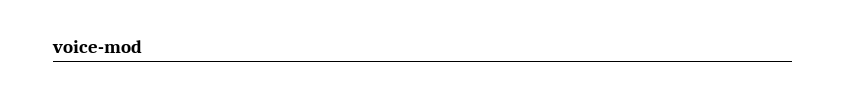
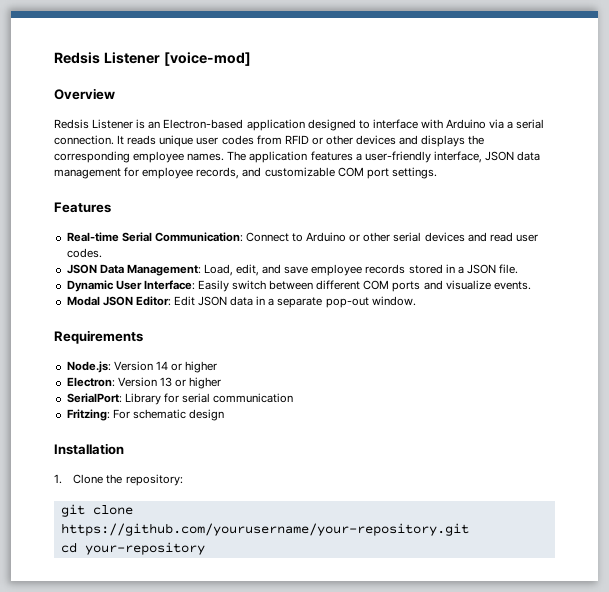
- voice-mod
+ Redsis Listener [voice-mod]
+ Overview
+ Redsis Listener is an Electron-based application designed to interface with Arduino via a serial connection. It reads unique user codes from RFID or other devices and displays the corresponding employee names. The application features a user-friendly interface, JSON data management for employee records, and customizable COM port settings.
+ Features
+ Real-time Serial Communication: Connect to Arduino or other serial devices and read user codes.
+ JSON Data Management: Load, edit, and save employee records stored in a JSON file.
+ Dynamic User Interface: Easily switch between different COM ports and visualize events.
+ Modal JSON Editor: Edit JSON data in a separate pop-out window.
+ Requirements
+ Node.js: Version 14 or higher
+ Electron: Version 13 or higher
+ SerialPort: Library for serial communication
+ Fritzing: For schematic design
+ Installation
+ 1. Clone the repository:
+ git clone https://github.com/yourusername/your-repository.git
+ cd your-repository

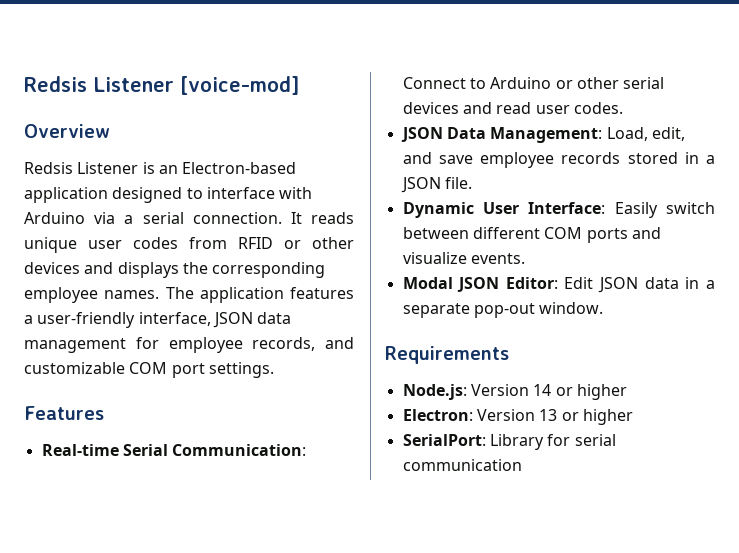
- Fritzing: For schematic design
- Installation
- 1. Clone the repository:
- git clone https://github.com/yourusername/your-repository.git
- cd your-repository

